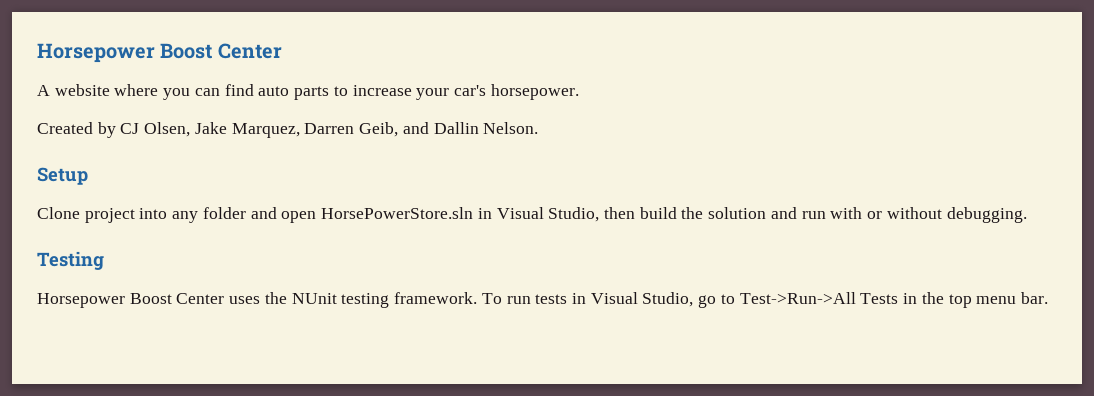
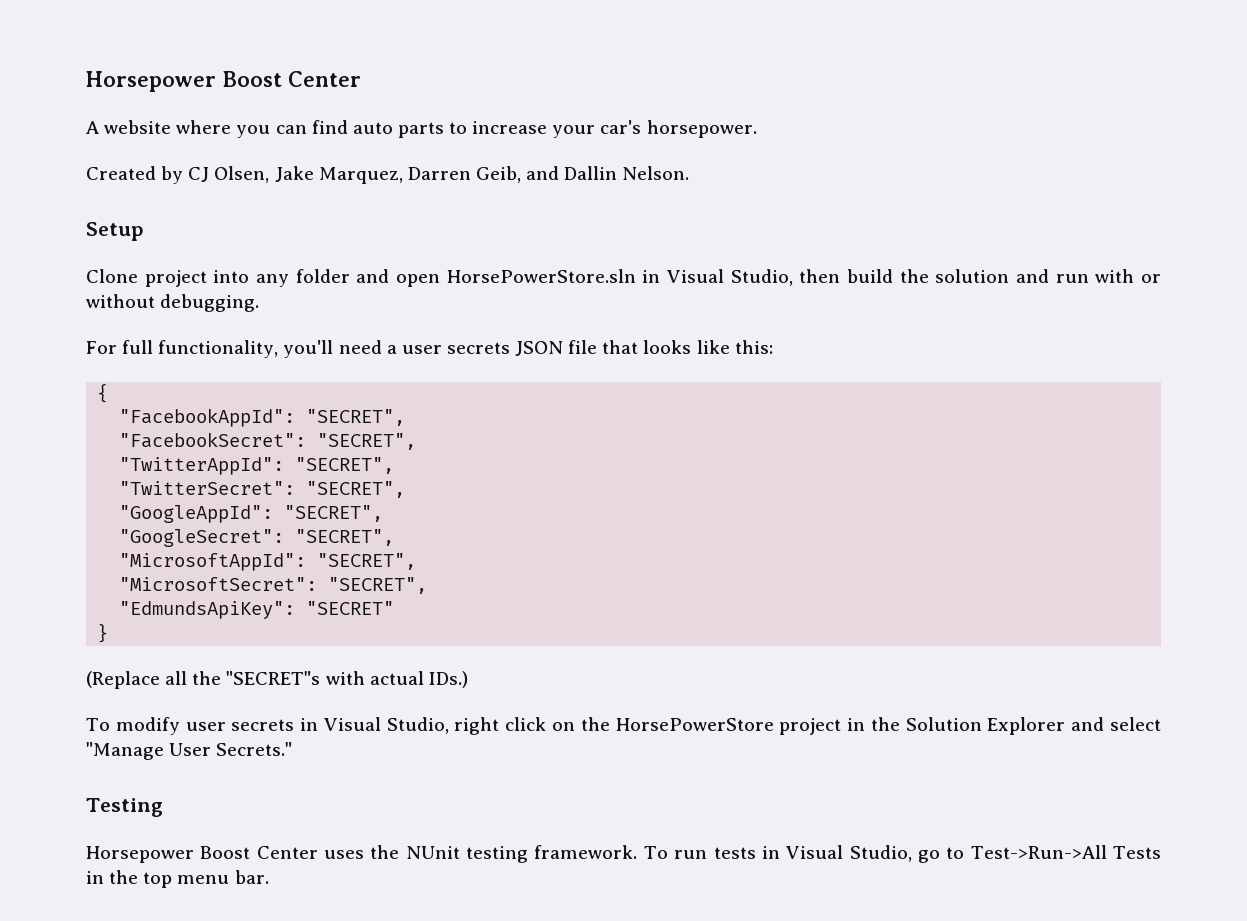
+ For full functionality, you'll need a user secrets JSON file that looks like this:
+ {
+ "FacebookAppId": "SECRET",
+ "FacebookSecret": "SECRET",
+ "TwitterAppId": "SECRET",
+ "TwitterSecret": "SECRET",
+ "GoogleAppId": "SECRET",
+ "GoogleSecret": "SECRET",
+ "MicrosoftAppId": "SECRET",
+ "MicrosoftSecret": "SECRET",
+ "EdmundsApiKey": "SECRET"
+ }
+ (Replace all the "SECRET"s with actual IDs.)
+ To modify user secrets in Visual Studio, right click on the HorsePowerStore project in the Solution Explorer and select "Manage User Secrets."

